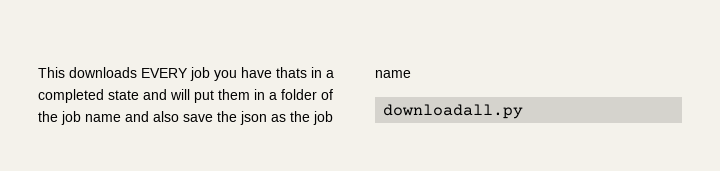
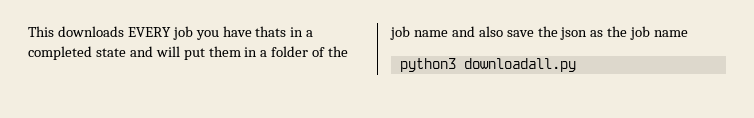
- downloadall.py
+ python3 downloadall.py

